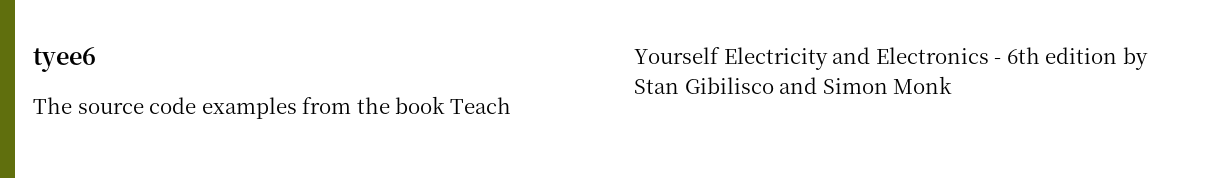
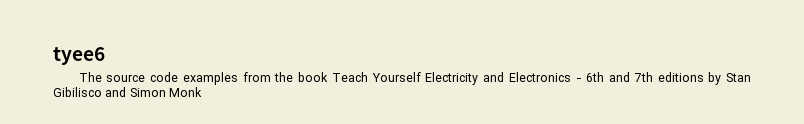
- The source code examples from the book Teach Yourself Electricity and Electronics - 6th edition by Stan Gibilisco and Simon Monk
+ The source code examples from the book Teach Yourself Electricity and Electronics - 6th and 7th editions by Stan Gibilisco and Simon Monk

